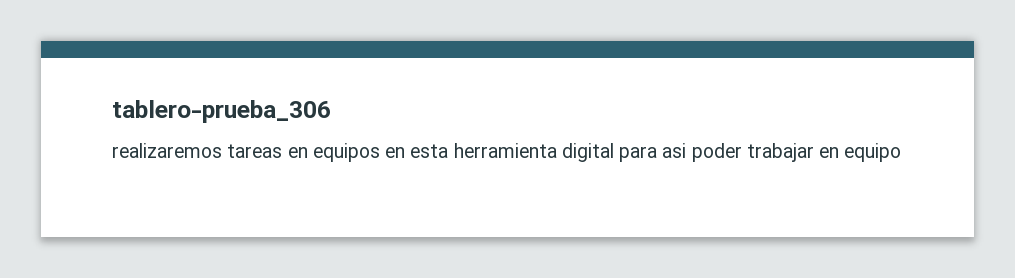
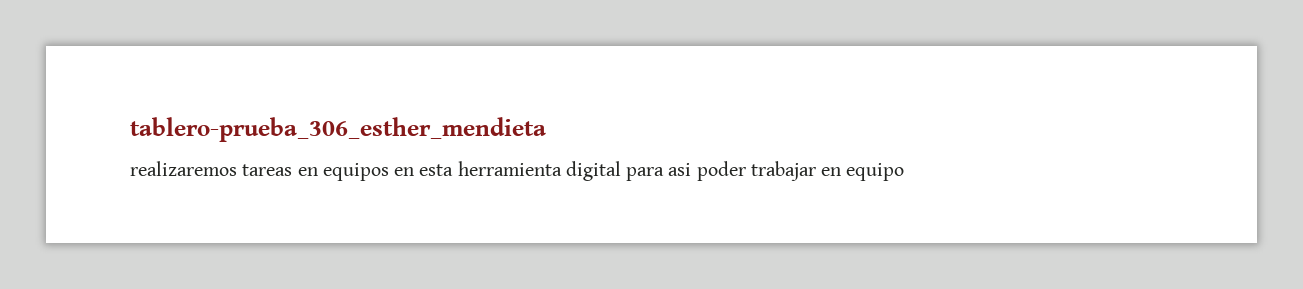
- tablero-prueba_306
+ tablero-prueba_306_esther_mendieta

